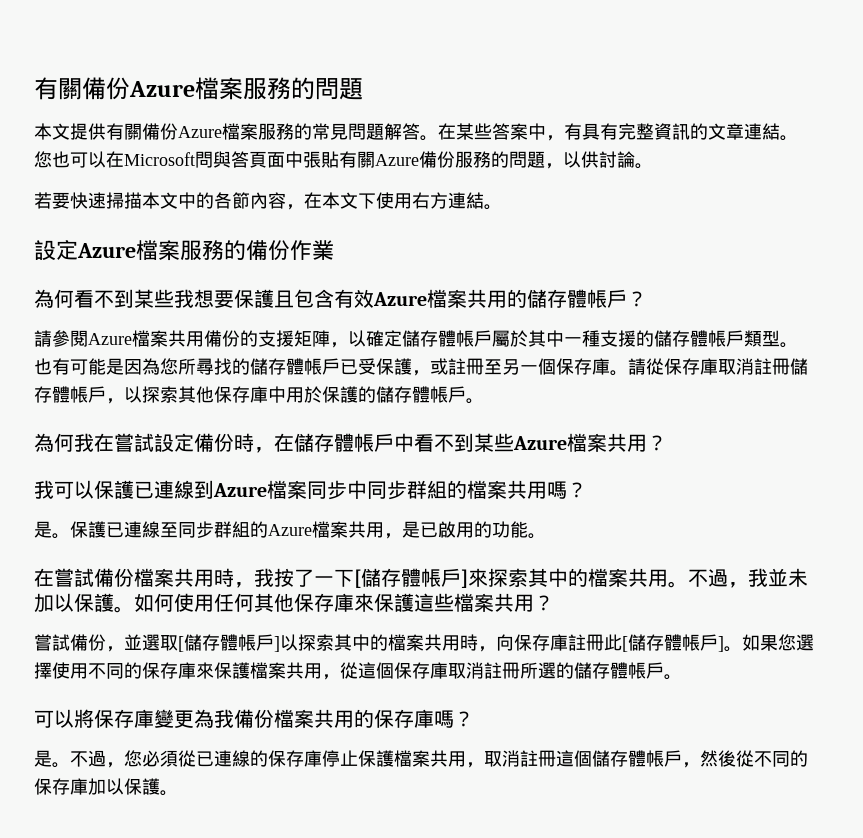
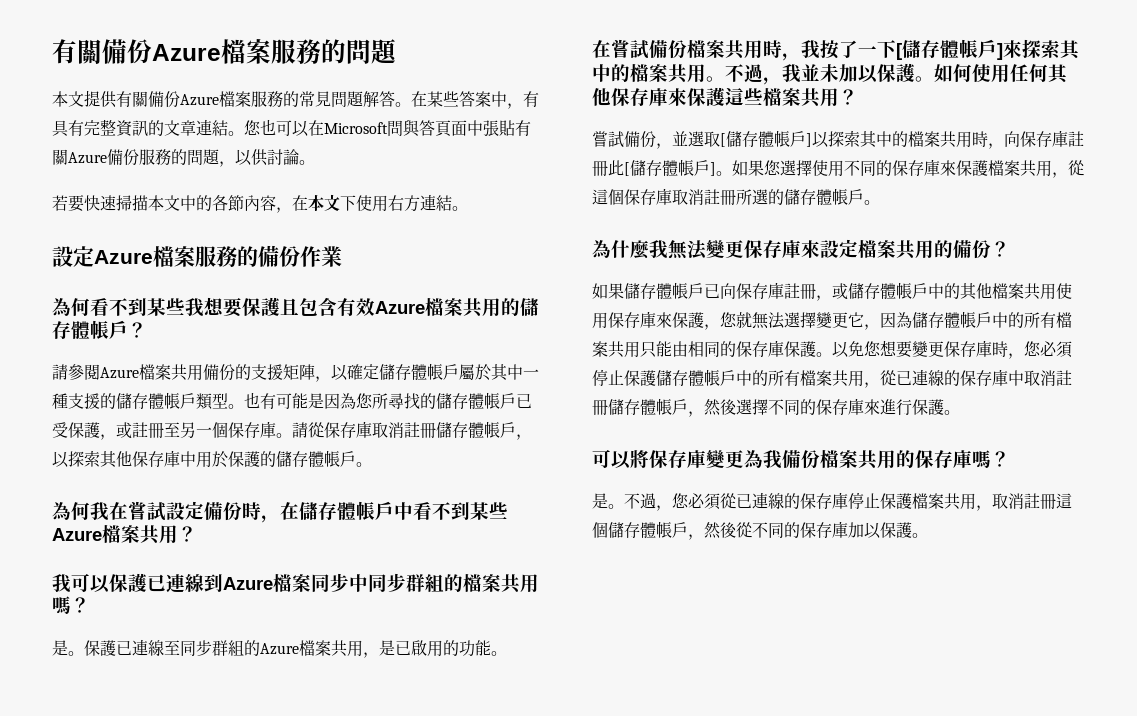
+ 為什麼我無法變更保存庫來設定檔案共用的備份？
+ 如果儲存體帳戶已向保存庫註冊，或儲存體帳戶中的其他檔案共用使用保存庫來保護，您就無法選擇變更它，因為儲存體帳戶中的所有檔案共用只能由相同的保存庫保護。以免您想要變更保存庫時，您必須停止保護儲存體帳戶中的所有檔案共用，從已連線的保存庫中取消註冊儲存體帳戶，然後選擇不同的保存庫來進行保護。

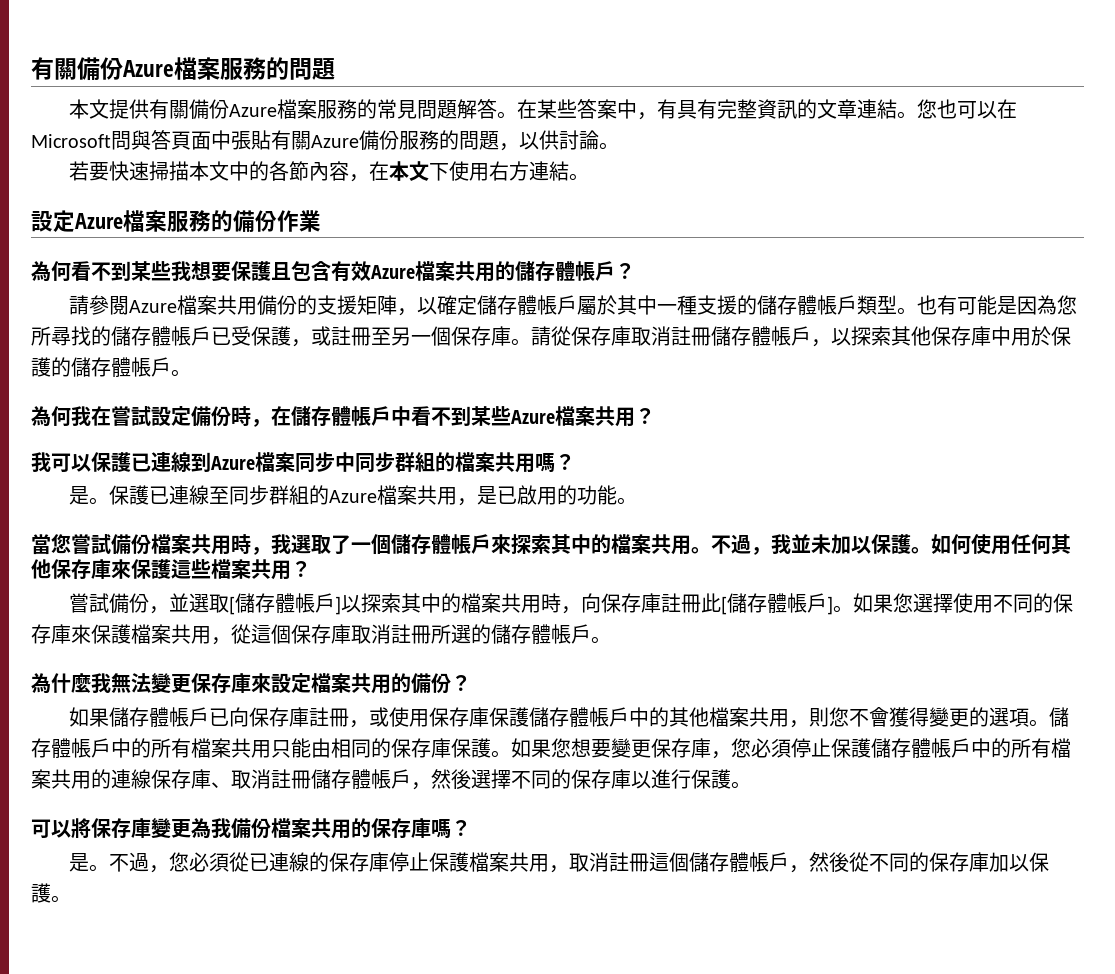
- 在嘗試備份檔案共用時，我按了一下[儲存體帳戶]來探索其中的檔案共用。
+ 當您嘗試備份檔案共用時，我選取了一個儲存體帳戶來探索其中的檔案共用。
- 如果儲存體帳戶已向保存庫註冊，或儲存體帳戶中的其他檔案共用使用保存庫來保護，您就無法選擇變更它，因為儲存體帳戶中的所有檔案共用只能由相同的保存庫保護。
+ 如果儲存體帳戶已向保存庫註冊，或使用保存庫保護儲存體帳戶中的其他檔案共用，則您不會獲得變更的選項。儲存體帳戶中的所有檔案共用只能由相同的保存庫保護。
- 以免您想要變更保存庫時，您必須停止保護儲存體帳戶中的所有檔案共用，從已連線的保存庫中取消註冊儲存體帳戶，然後選擇不同的保存庫來進行保護。
+ 如果您想要變更保存庫，您必須停止保護儲存體帳戶中的所有檔案共用的連線保存庫、取消註冊儲存體帳戶，然後選擇不同的保存庫以進行保護。

